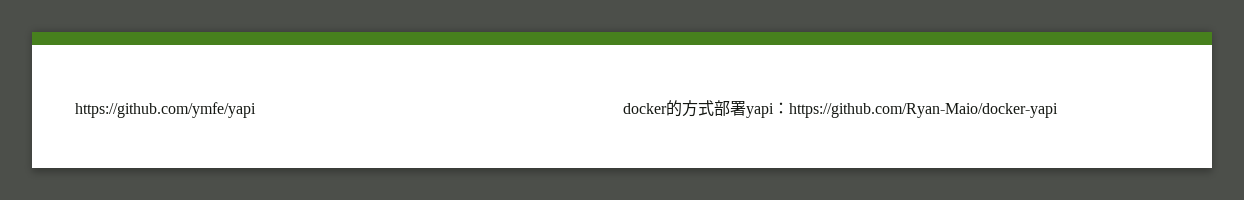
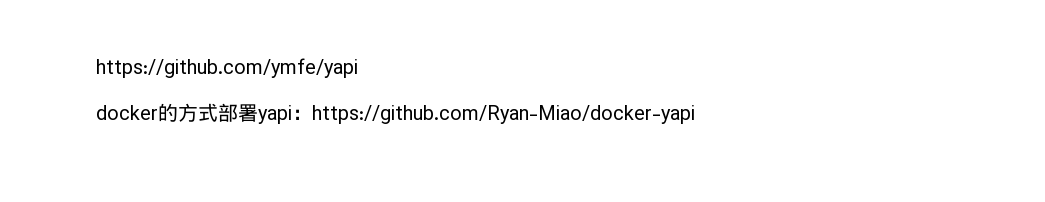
- docker的方式部署yapi：https://github.com/Ryan-Maio/docker-yapi
+ docker的方式部署yapi：https://github.com/Ryan-Miao/docker-yapi

